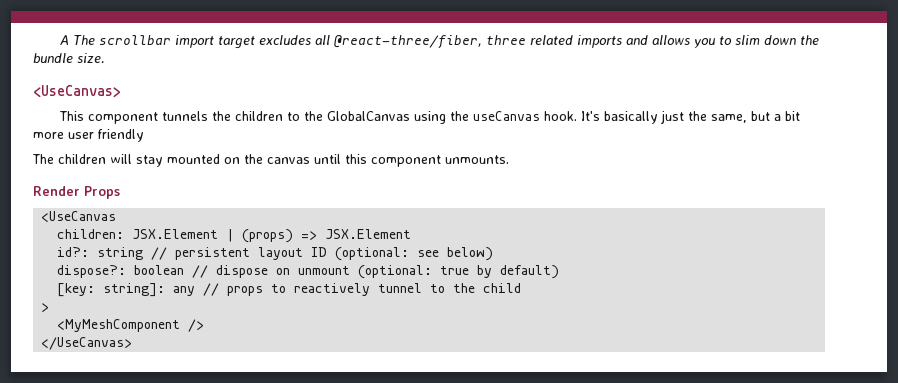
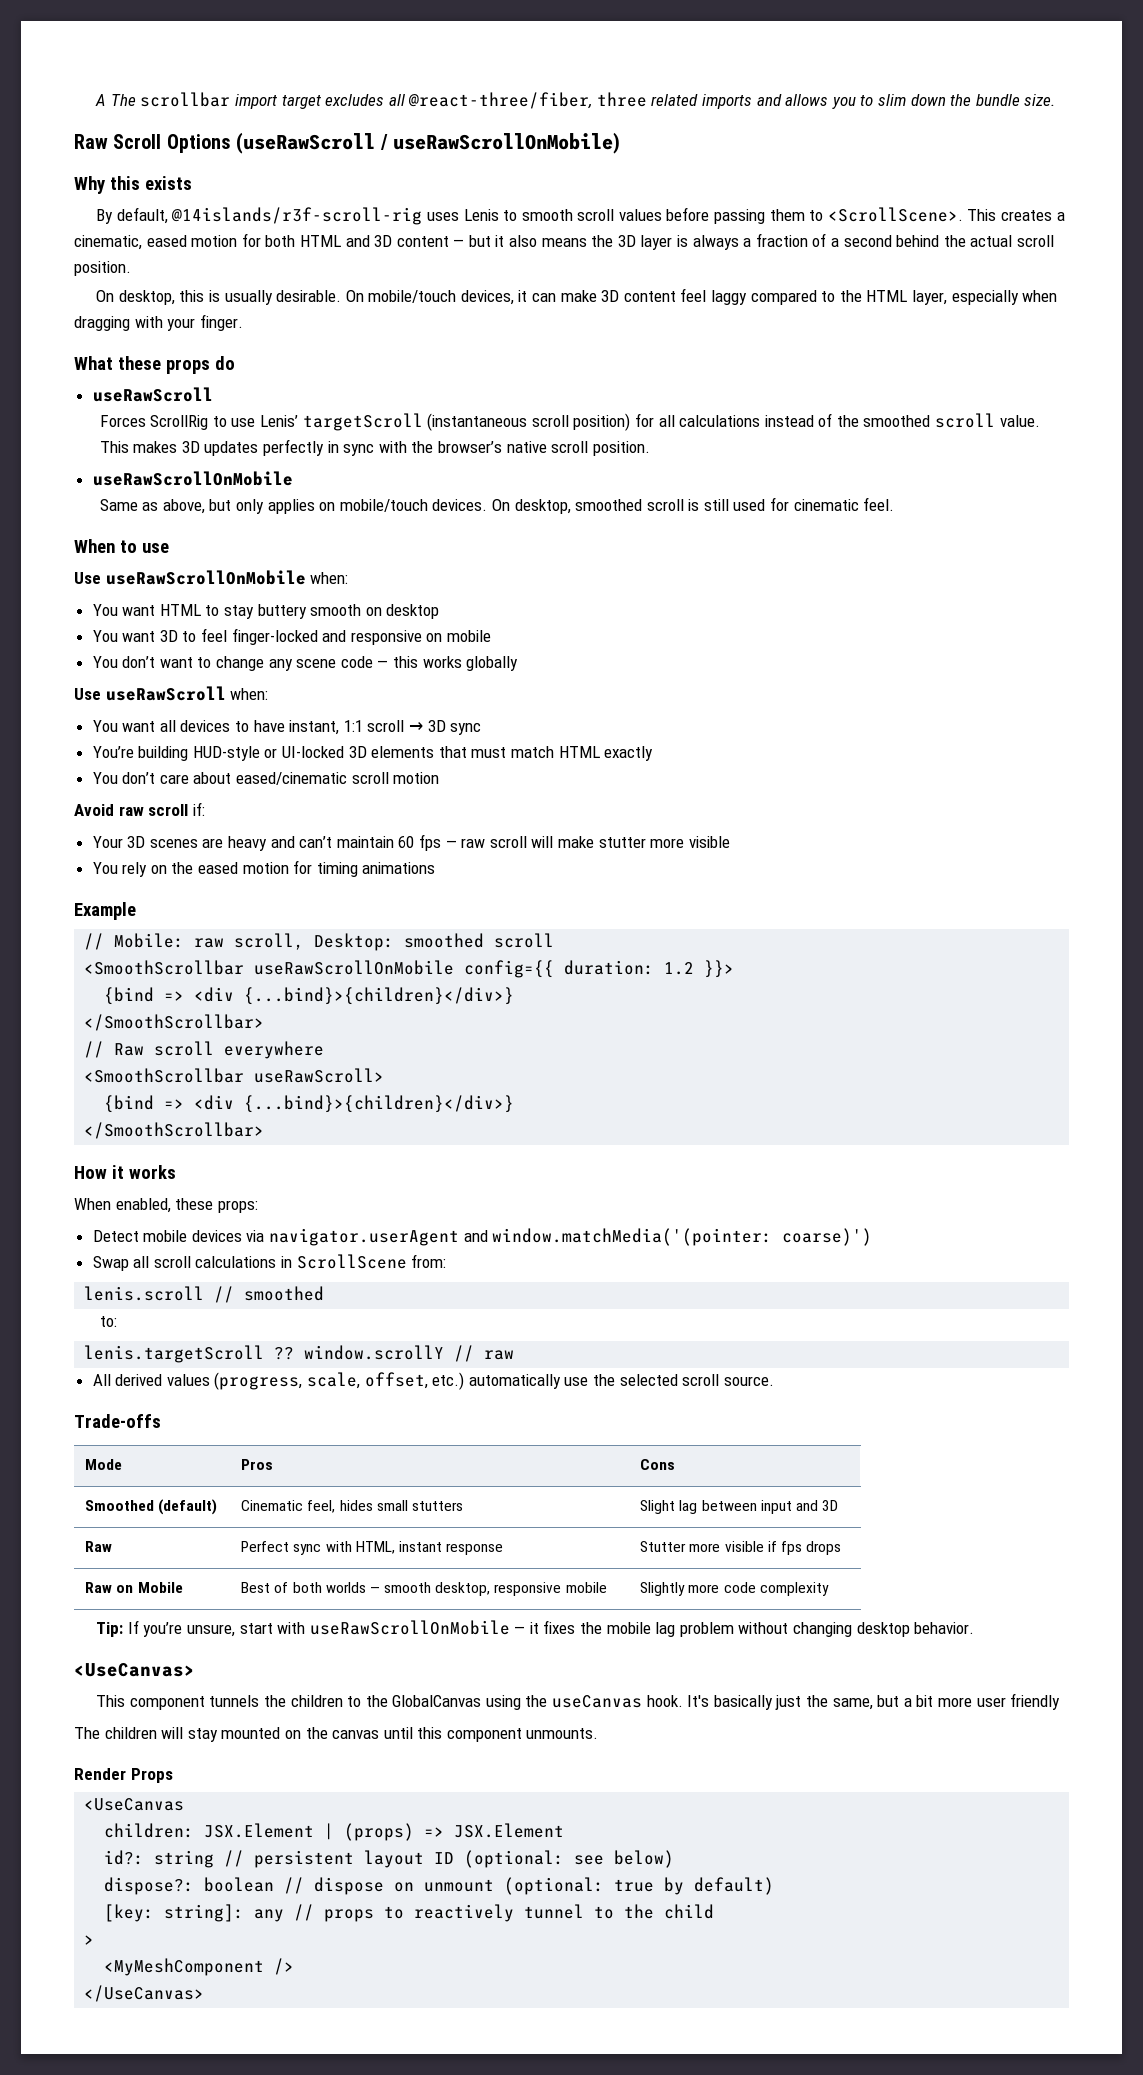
+ Raw Scroll Options (useRawScroll / useRawScrollOnMobile)
+ Why this exists
+ By default, @14islands/r3f-scroll-rig uses Lenis to smooth scroll values before passing them to <ScrollScene>. This creates a cinematic, eased motion for both HTML and 3D content — but it also means the 3D layer is always a fraction of a second behind the actual scroll position.
+ On desktop, this is usually desirable. On mobile/touch devices, it can make 3D content feel laggy compared to the HTML layer, especially when dragging with your finger.
+ What these props do
+ useRawScroll
+ Forces ScrollRig to use Lenis’ targetScroll (instantaneous scroll position) for all calculations instead of the smoothed scroll value. This makes 3D updates perfectly in sync with the browser’s native scroll position.
+ useRawScrollOnMobile
+ Same as above, but only applies on mobile/touch devices. On desktop, smoothed scroll is still used for cinematic feel.
+ When to use
+ Use useRawScrollOnMobile when:
+ You want HTML to stay buttery smooth on desktop
+ You want 3D to feel finger‑locked and responsive on mobile
+ You don’t want to change any scene code — this works globally
+ Use useRawScroll when:
+ You want all devices to have instant, 1:1 scroll → 3D sync
+ You’re building HUD‑style or UI‑locked 3D elements that must match HTML exactly
+ You don’t care about eased/cinematic scroll motion
+ Avoid raw scroll if:
+ Your 3D scenes are heavy and can’t maintain 60 fps — raw scroll will make stutter more visible
+ You rely on the eased motion for timing animations
+ Example
+ // Mobile: raw scroll, Desktop: smoothed scroll
+ <SmoothScrollbar useRawScrollOnMobile config={{ duration: 1.2 }}>
+ {bind => <div {...bind}>{children}</div>}
+ </SmoothScrollbar>
+ // Raw scroll everywhere
+ <SmoothScrollbar useRawScroll>
+ {bind => <div {...bind}>{children}</div>}
+ </SmoothScrollbar>
+ How it works
+ When enabled, these props:
+ Detect mobile devices via navigator.userAgent and window.matchMedia('(pointer: coarse)')
+ Swap all scroll calculations in ScrollScene from:
+ lenis.scroll // smoothed
+ to:
+ lenis.targetScroll ?? window.scrollY // raw
+ All derived values (progress, scale, offset, etc.) automatically use the selected scroll source.
+ Trade‑offs
+ Mode | Pros | Cons
+ Smoothed (default) | Cinematic feel, hides small stutters | Slight lag between input and 3D
+ Raw | Perfect sync with HTML, instant response | Stutter more visible if fps drops
+ Raw on Mobile | Best of both worlds — smooth desktop, responsive mobile | Slightly more code complexity
+ Tip: If you’re unsure, start with useRawScrollOnMobile — it fixes the mobile lag problem without changing desktop behavior.

